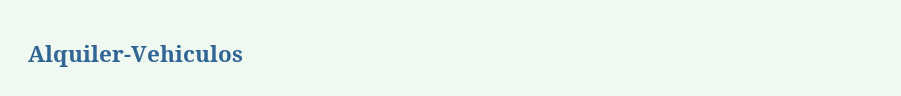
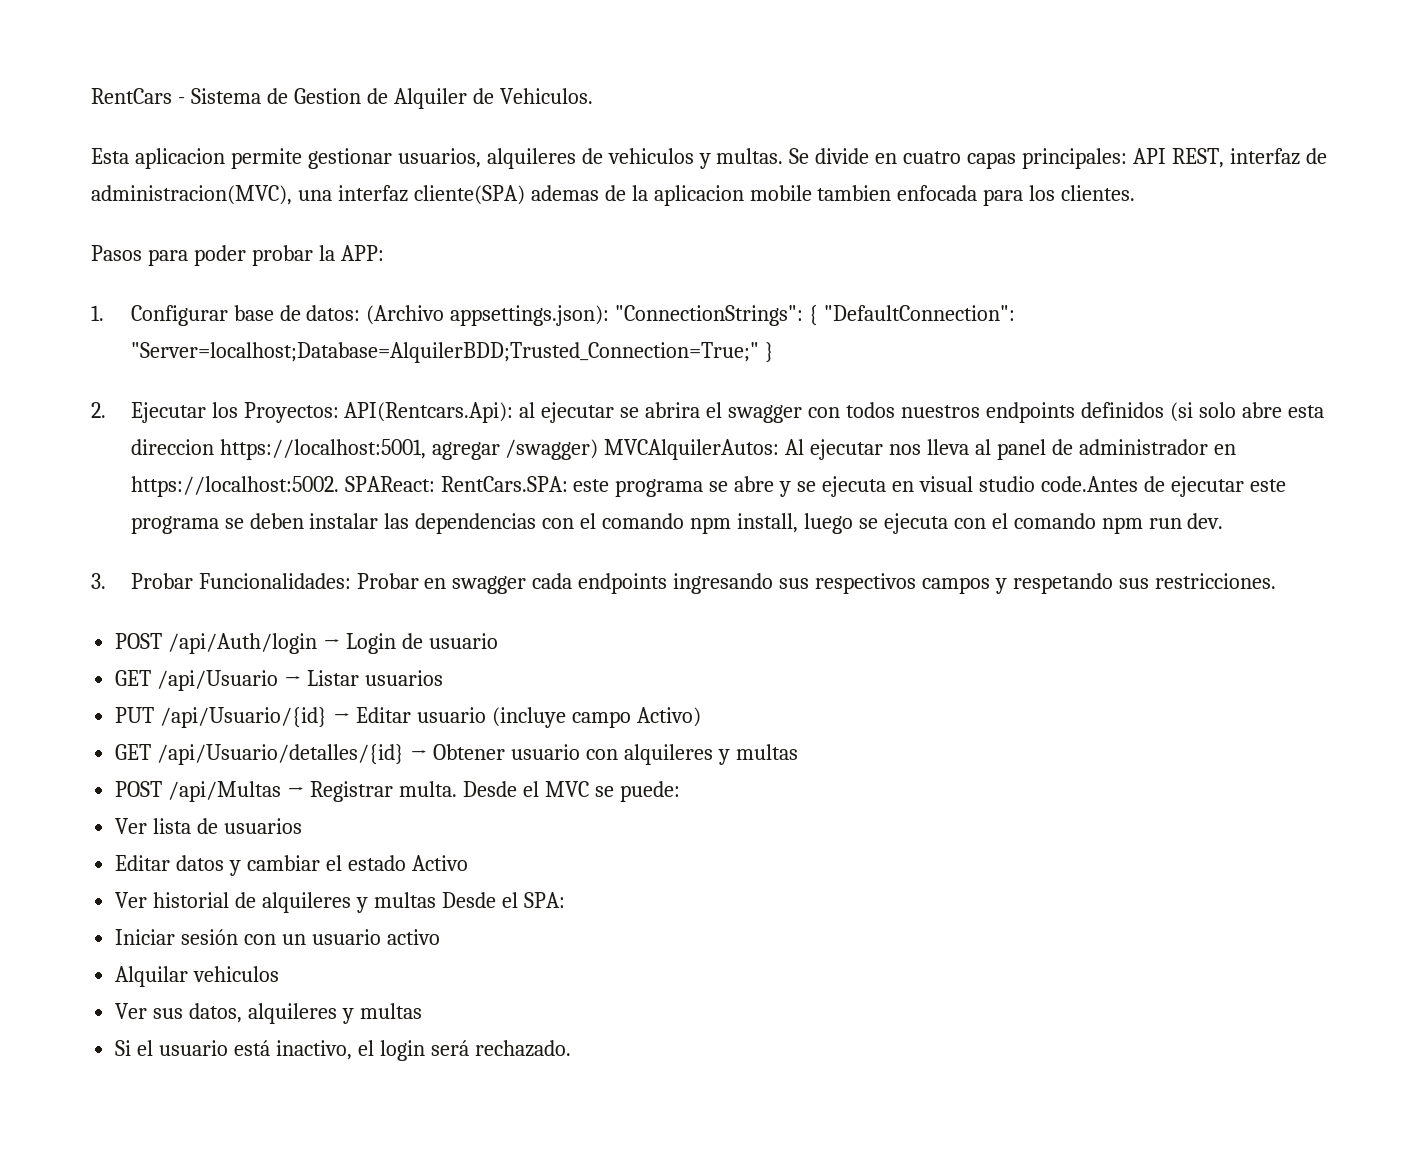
- Alquiler-Vehiculos
+ RentCars - Sistema de Gestion de Alquiler de Vehiculos.
+ Esta aplicacion permite gestionar usuarios, alquileres de vehiculos y multas. Se divide en cuatro capas principales: API REST, interfaz de administracion(MVC), una interfaz cliente(SPA) ademas de la aplicacion mobile tambien enfocada para los clientes.
+ Pasos para poder probar la APP:
+ 1. Configurar base de datos: (Archivo appsettings.json): "ConnectionStrings": { "DefaultConnection": "Server=localhost;Database=AlquilerBDD;Trusted_Connection=True;" }
+ 2. Ejecutar los Proyectos: API(Rentcars.Api): al ejecutar se abrira el swagger con todos nuestros endpoints definidos (si solo abre esta direccion https://localhost:5001, agregar /swagger) MVCAlquilerAutos: Al ejecutar nos lleva al panel de administrador en https://localhost:5002. SPAReact: RentCars.SPA: este programa se abre y se ejecuta en visual studio code.Antes de ejecutar este programa se deben instalar las dependencias con el comando npm install, luego se ejecuta con el comando npm run dev.
+ 3. Probar Funcionalidades: Probar en swagger cada endpoints ingresando sus respectivos campos y respetando sus restricciones.
+ POST /api/Auth/login → Login de usuario
+ GET /api/Usuario → Listar usuarios
+ PUT /api/Usuario/{id} → Editar usuario (incluye campo Activo)
+ GET /api/Usuario/detalles/{id} → Obtener usuario con alquileres y multas
+ POST /api/Multas → Registrar multa. Desde el MVC se puede:
+ Ver lista de usuarios
+ Editar datos y cambiar el estado Activo
+ Ver historial de alquileres y multas Desde el SPA:
+ Iniciar sesión con un usuario activo
+ Alquilar vehiculos
+ Ver sus datos, alquileres y multas
+ Si el usuario está inactivo, el login será rechazado.

